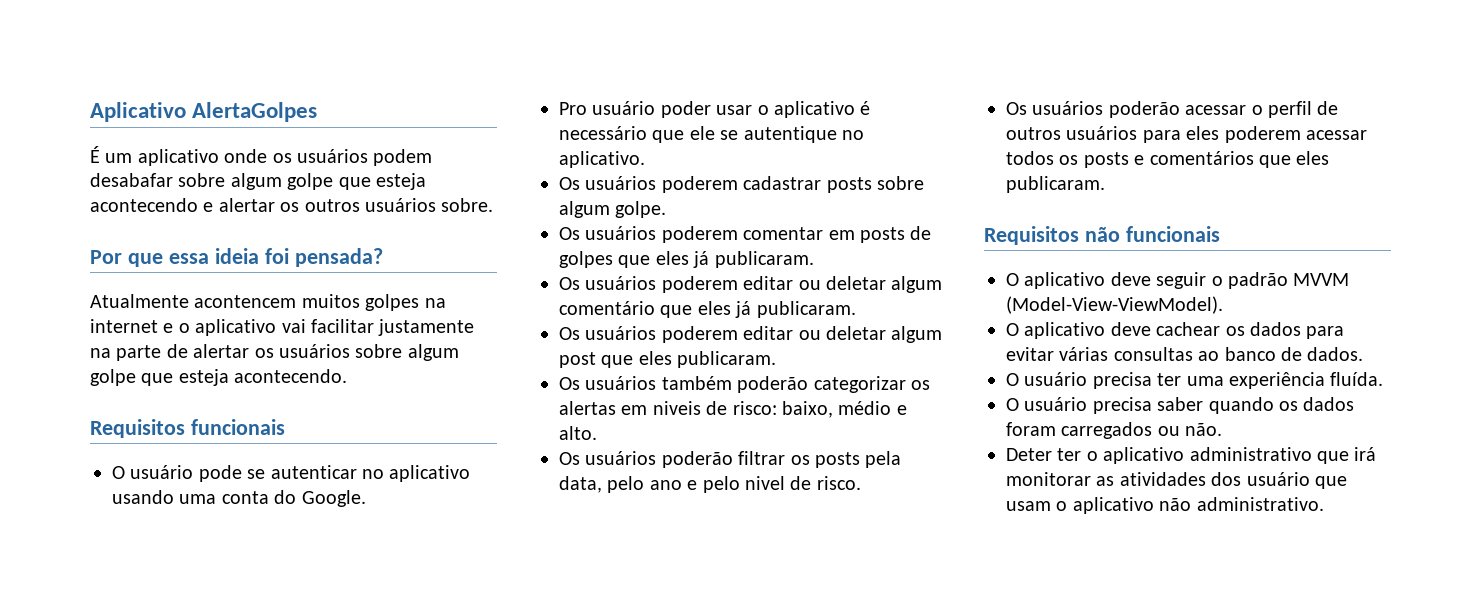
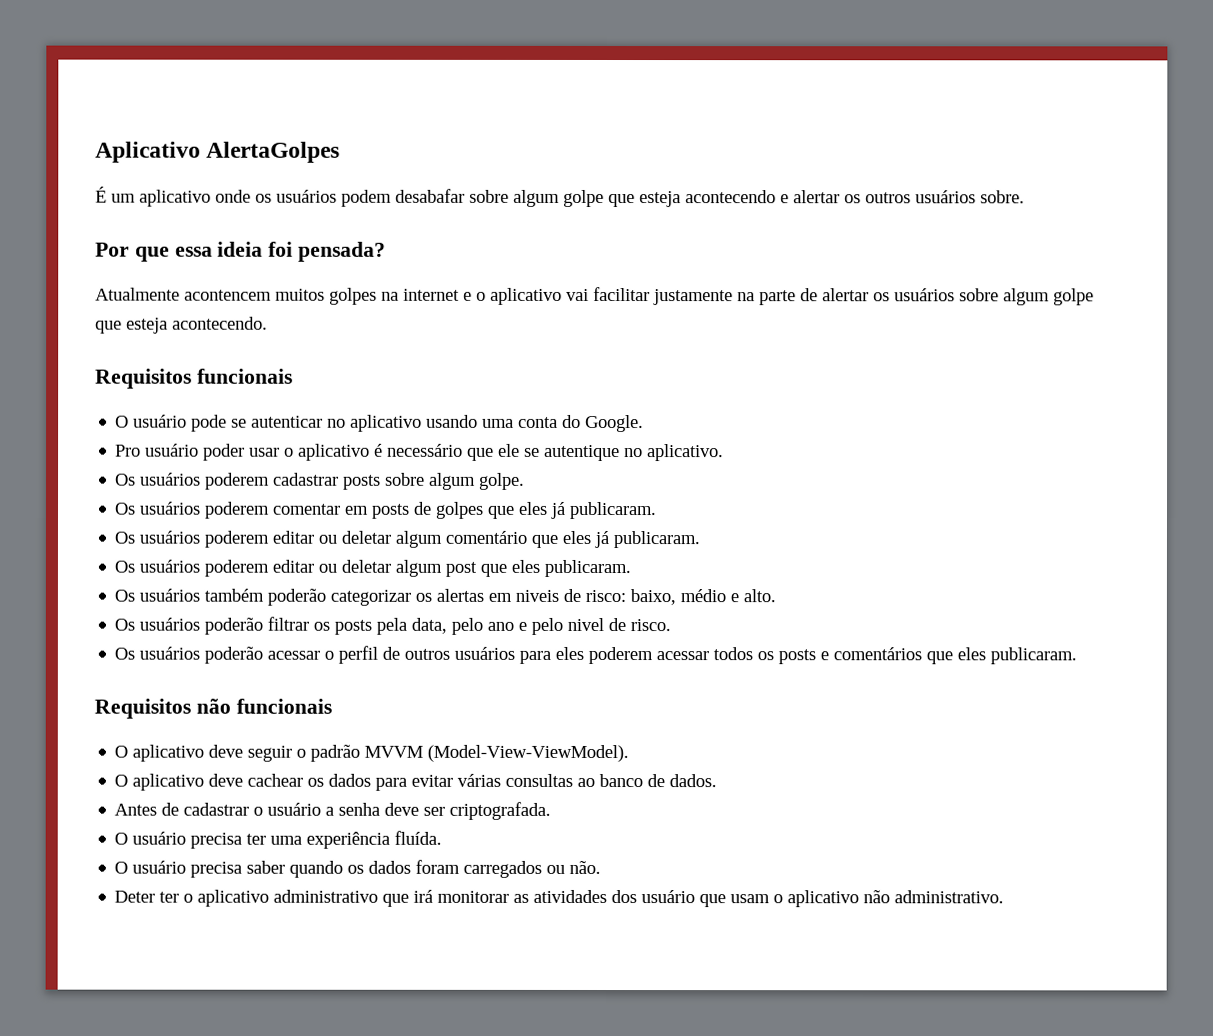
+ Antes de cadastrar o usuário a senha deve ser criptografada.

